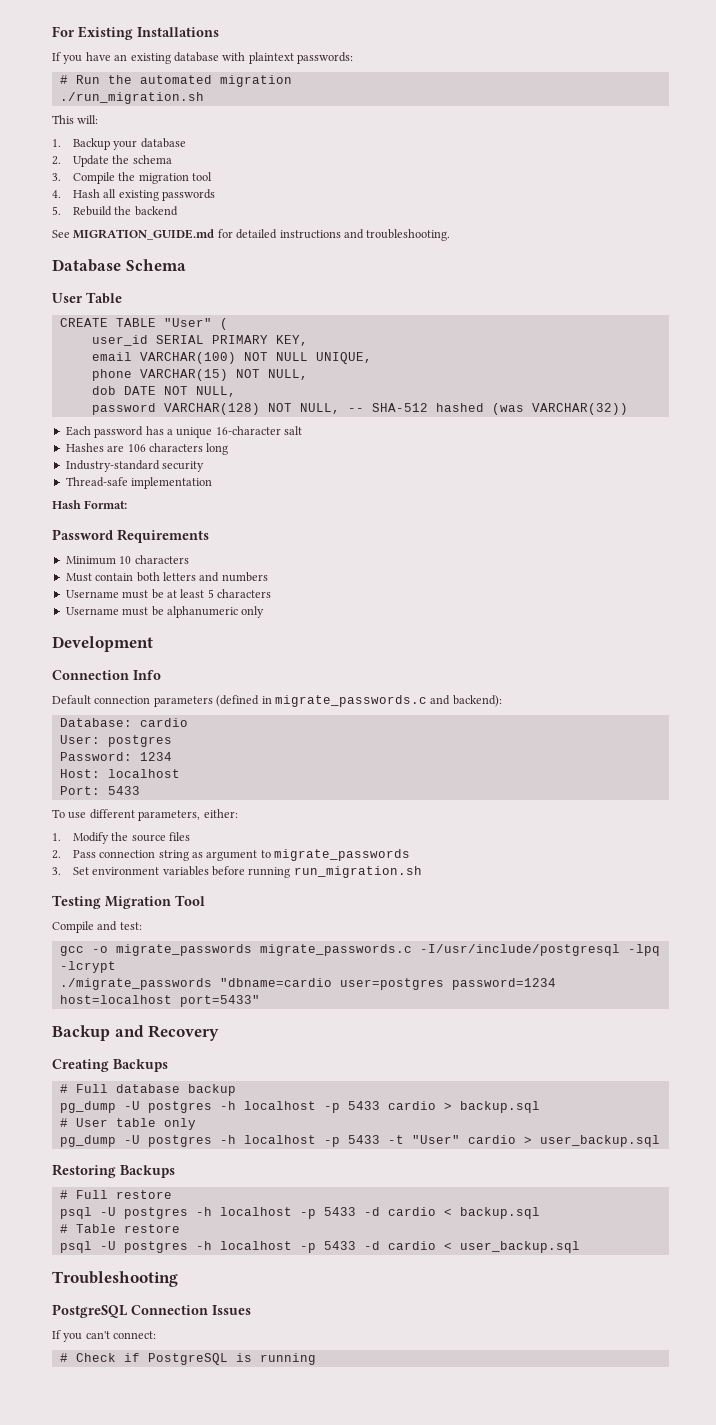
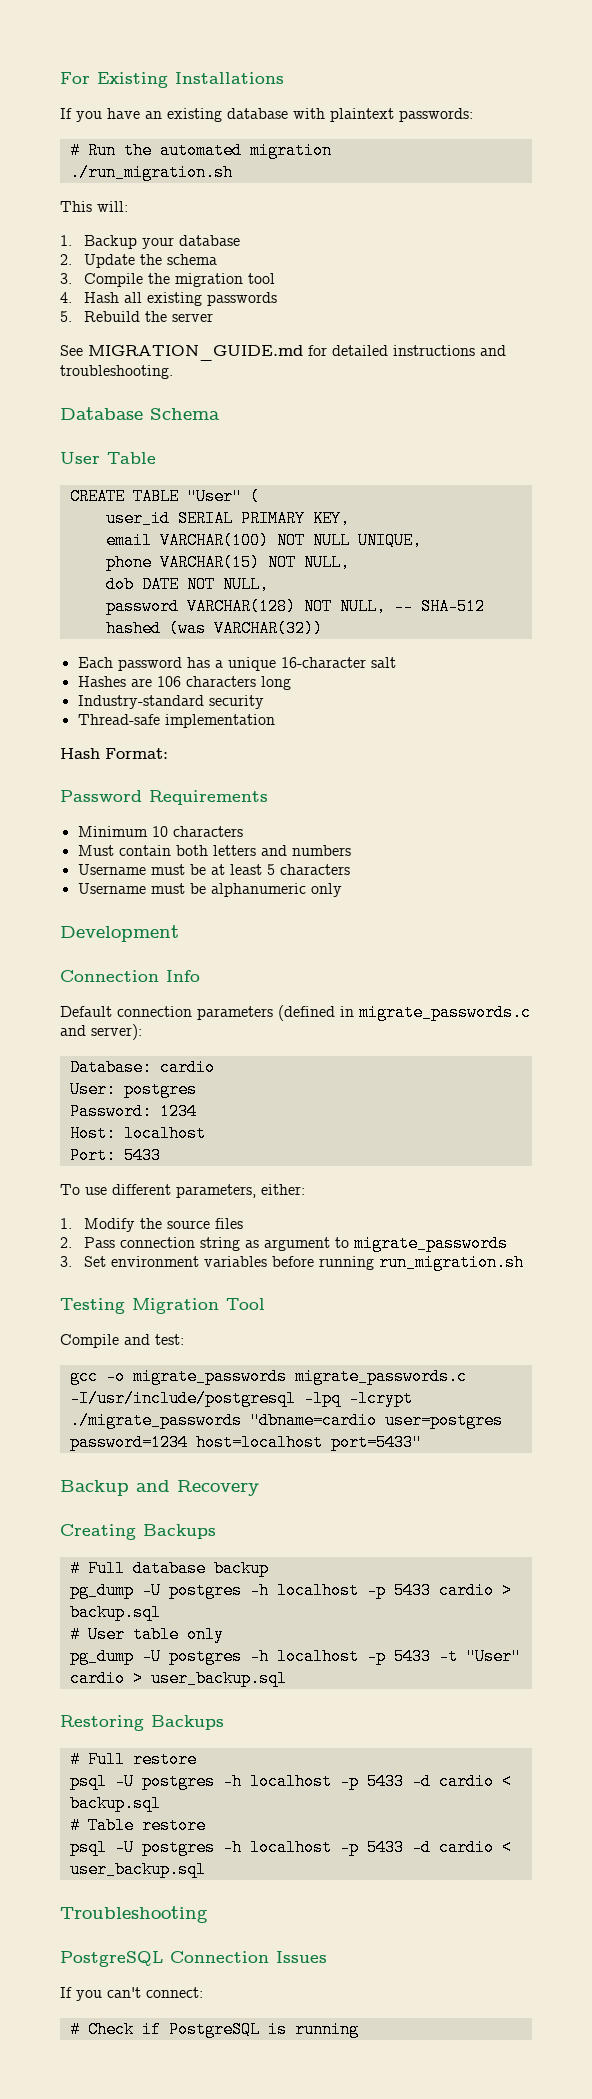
- 5. Rebuild the backend
+ 5. Rebuild the server
- Default connection parameters (defined in migrate_passwords.c and backend):
+ Default connection parameters (defined in migrate_passwords.c and server):

